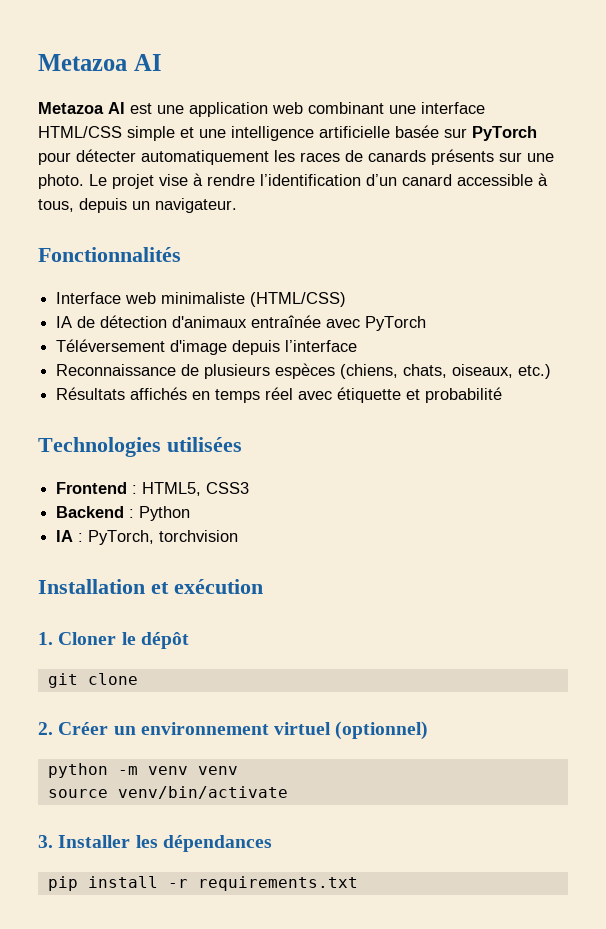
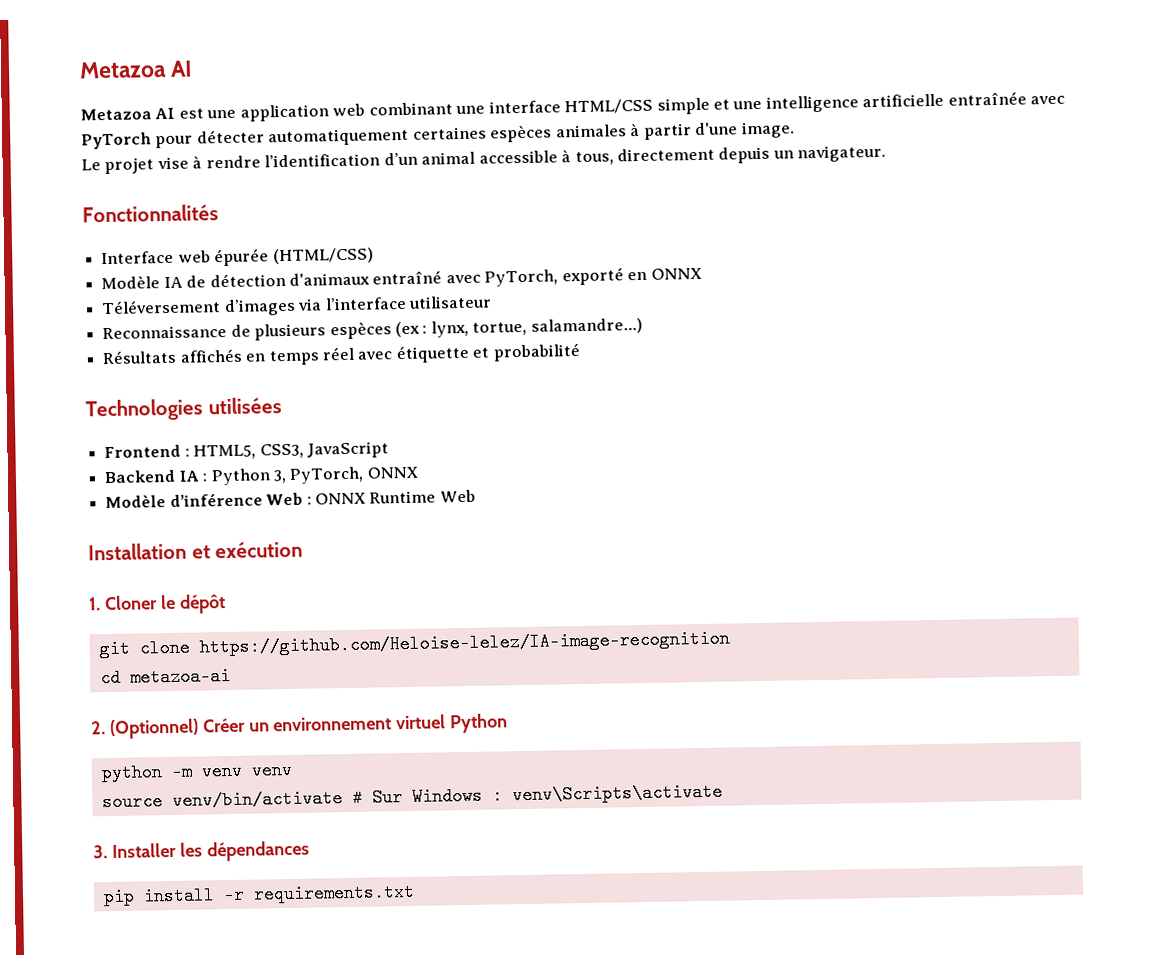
- Metazoa AI est une application web combinant une interface HTML/CSS simple et une intelligence artificielle basée sur PyTorch pour détecter automatiquement les races de canards présents sur une photo. Le projet vise à rendre l’identification d’un canard accessible à tous, depuis un navigateur.
+ Metazoa AI est une application web combinant une interface HTML/CSS simple et une intelligence artificielle entraînée avec PyTorch pour détecter automatiquement certaines espèces animales à partir d'une image.
+ Le projet vise à rendre l’identification d’un animal accessible à tous, directement depuis un navigateur.
- Interface web minimaliste (HTML/CSS)
+ Interface web épurée (HTML/CSS)
- IA de détection d'animaux entraînée avec PyTorch
+ Modèle IA de détection d'animaux entraîné avec PyTorch, exporté en ONNX
- Téléversement d'image depuis l’interface
+ Téléversement d’images via l’interface utilisateur
- Reconnaissance de plusieurs espèces (chiens, chats, oiseaux, etc.)
+ Reconnaissance de plusieurs espèces (ex : lynx, tortue, salamandre…)
- Frontend : HTML5, CSS3
+ Frontend : HTML5, CSS3, JavaScript
- Backend : Python
- IA : PyTorch, torchvision
+ Backend IA : Python 3, PyTorch, ONNX
+ Modèle d’inférence Web : ONNX Runtime Web
- git clone
+ git clone https://github.com/Heloise-lelez/IA-image-recognition
+ cd metazoa-ai
- 2. Créer un environnement virtuel (optionnel)
+ 2. (Optionnel) Créer un environnement virtuel Python
- source venv/bin/activate
+ source venv/bin/activate # Sur Windows : venv\Scripts\activate

